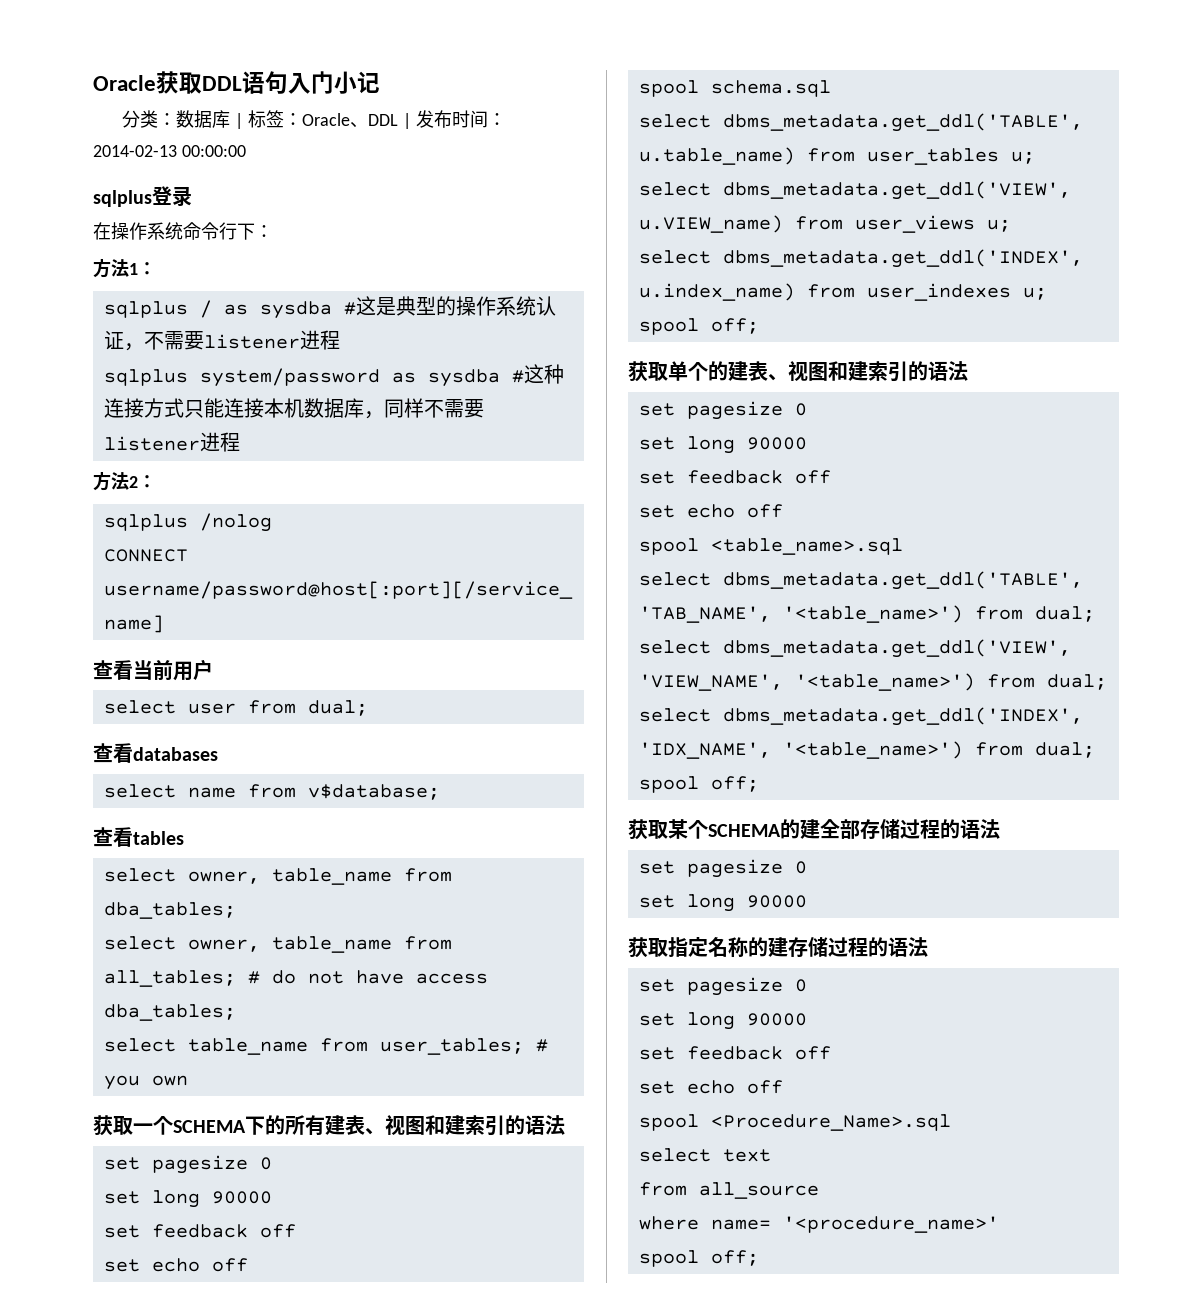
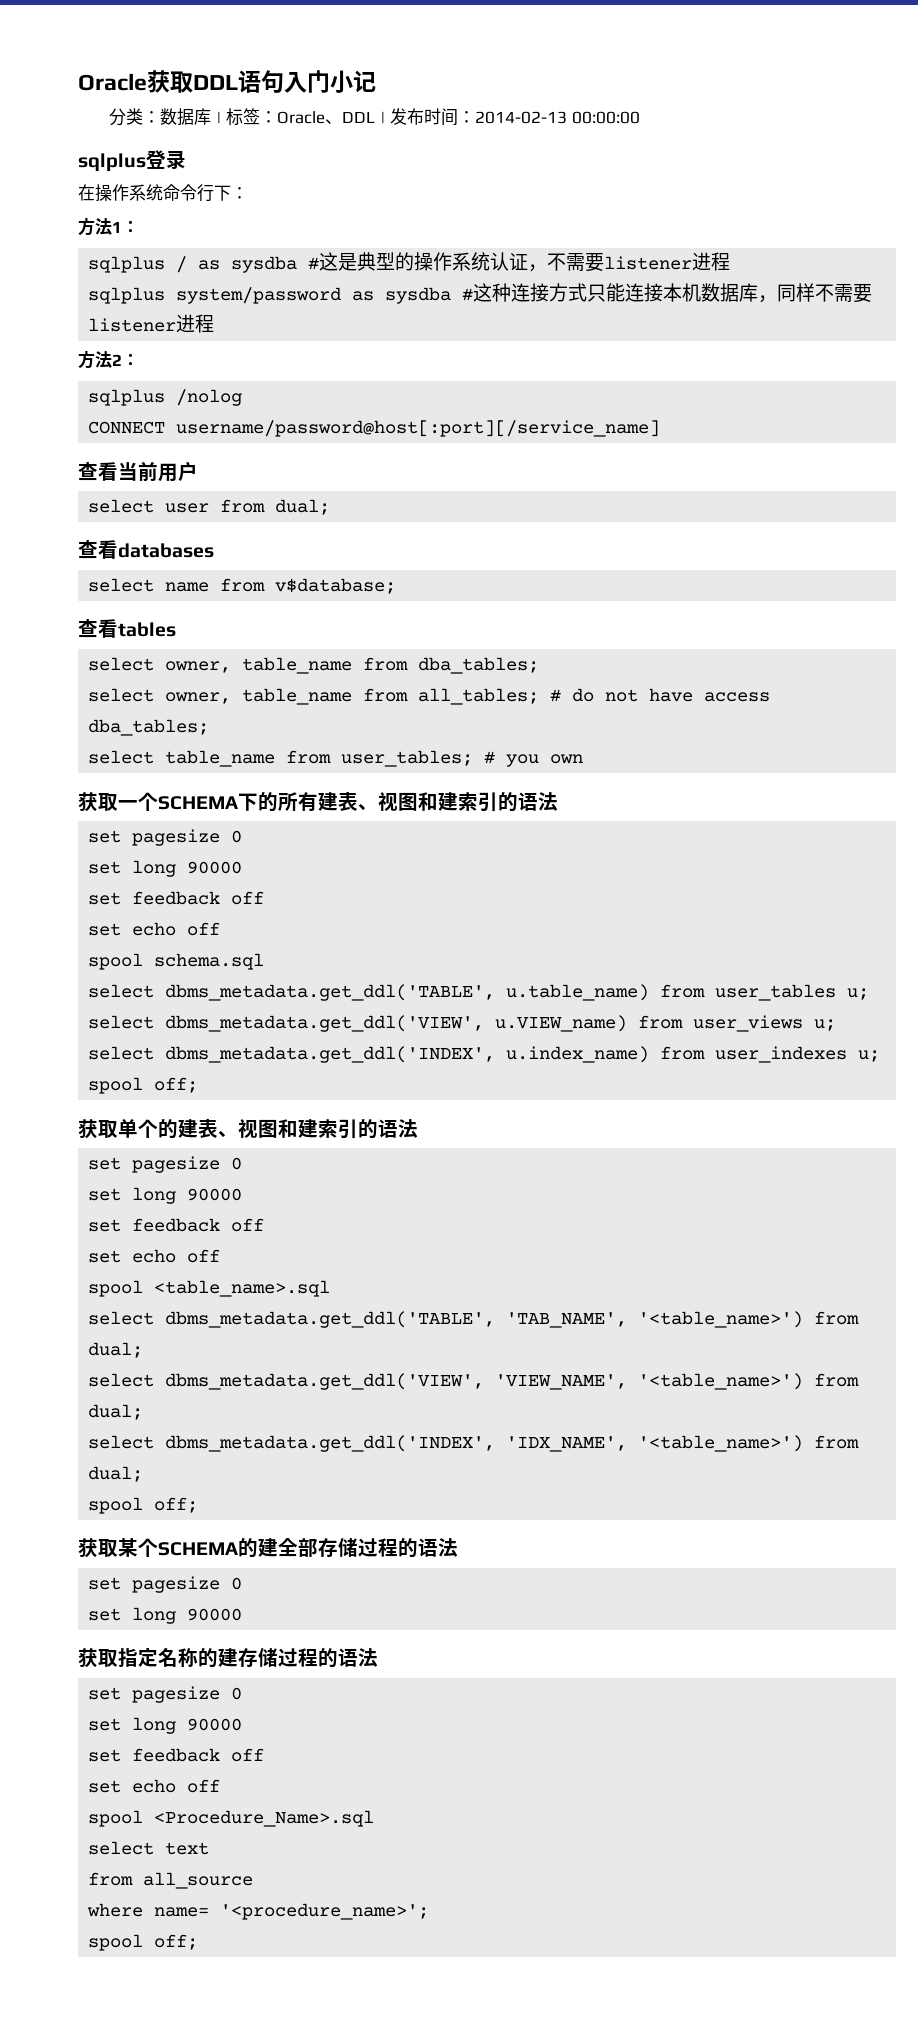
- where name= '<procedure_name>'
+ where name= '<procedure_name>';

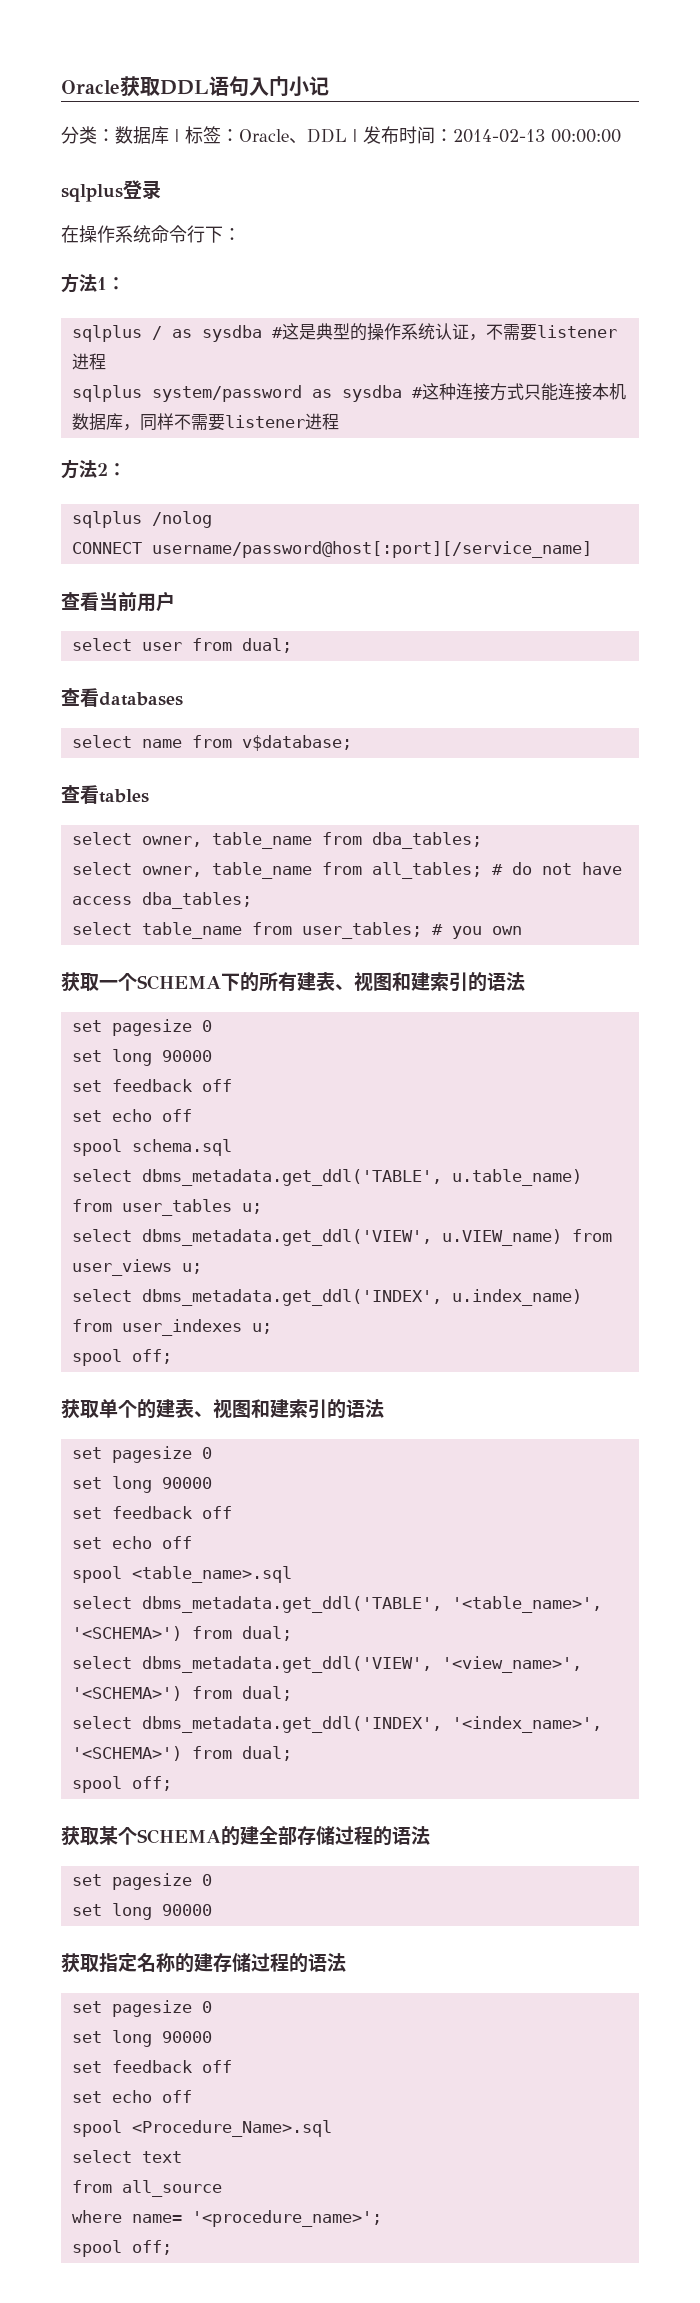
- select dbms_metadata.get_ddl('TABLE', 'TAB_NAME', '<table_name>') from dual;
+ select dbms_metadata.get_ddl('TABLE', '<table_name>', '<SCHEMA>') from dual;
- select dbms_metadata.get_ddl('VIEW', 'VIEW_NAME', '<table_name>') from dual;
+ select dbms_metadata.get_ddl('VIEW', '<view_name>', '<SCHEMA>') from dual;
- select dbms_metadata.get_ddl('INDEX', 'IDX_NAME', '<table_name>') from dual;
+ select dbms_metadata.get_ddl('INDEX', '<index_name>', '<SCHEMA>') from dual;

